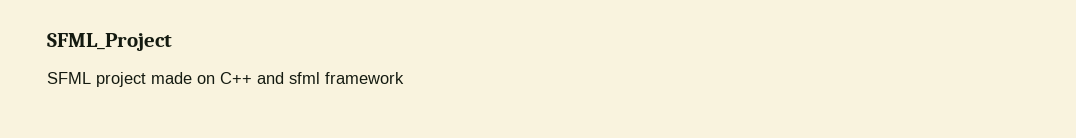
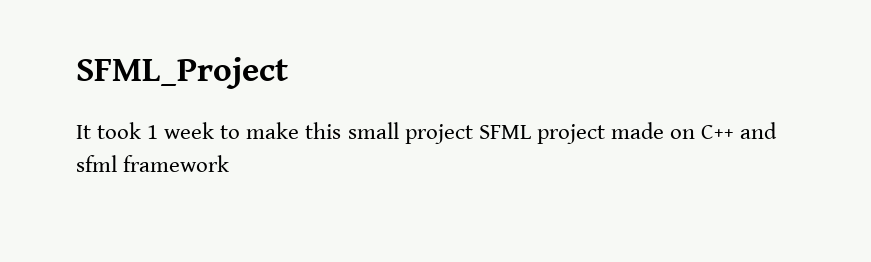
- SFML project made on C++ and sfml framework
+ It took 1 week to make this small project SFML project made on C++ and sfml framework

